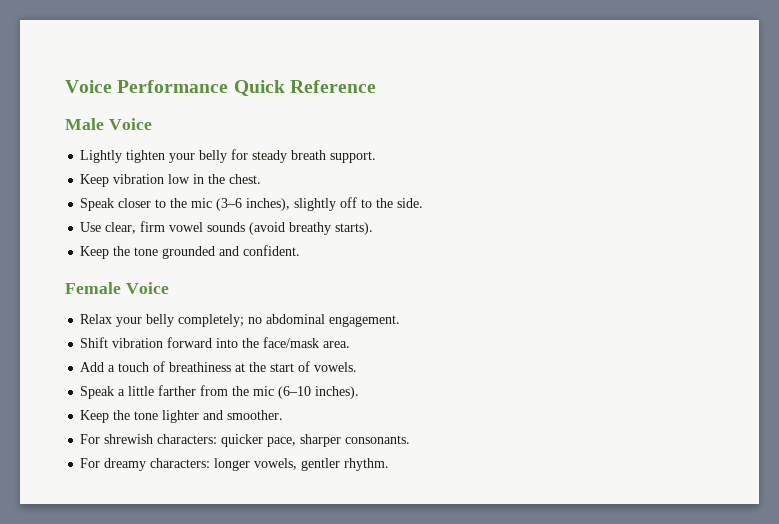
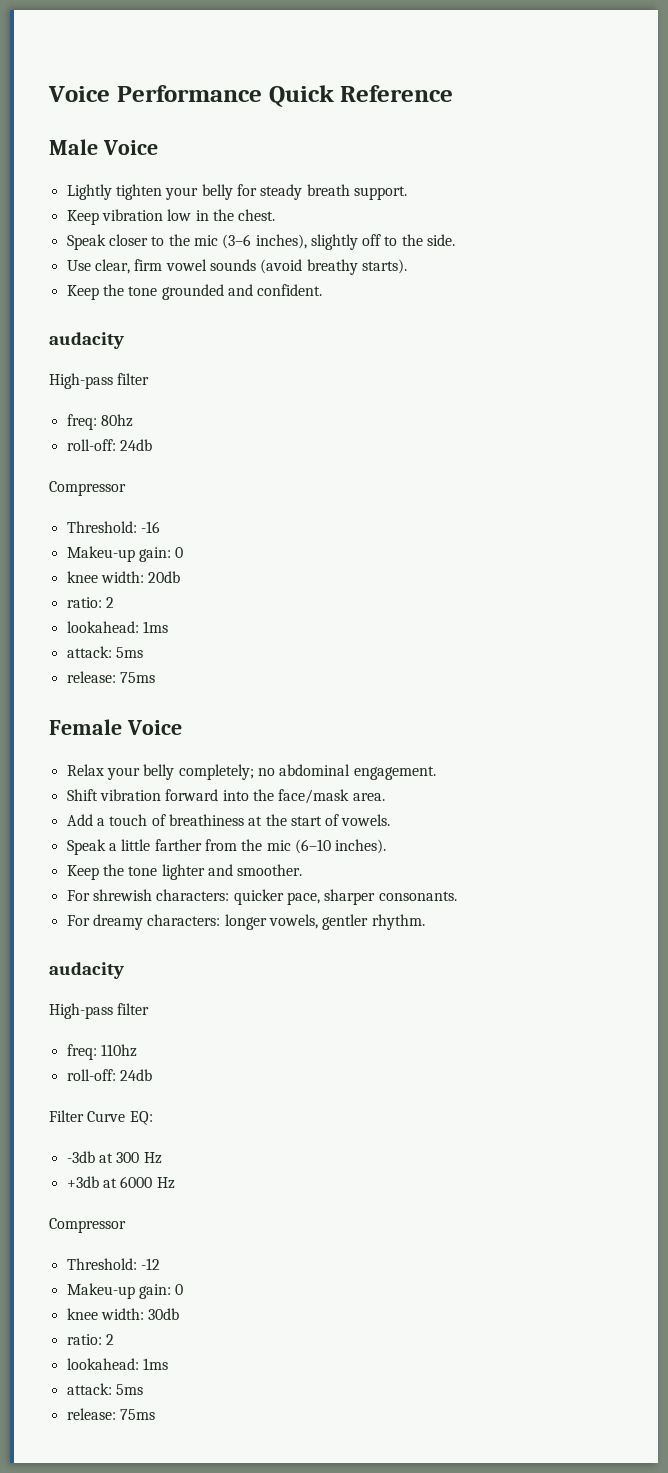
  Keep the tone grounded and confident.
+ audacity
+ High-pass filter
+ freq: 80hz
+ roll-off: 24db
+ Compressor
+ Threshold: -16
+ Makeu-up gain: 0
+ knee width: 20db
+ ratio: 2
+ lookahead: 1ms
+ attack: 5ms
+ release: 75ms
  For dreamy characters: longer vowels, gentler rhythm.
+ audacity
+ High-pass filter
+ freq: 110hz
+ roll-off: 24db
+ Filter Curve EQ:
+ -3db at 300 Hz
+ +3db at 6000 Hz
+ Compressor
+ Threshold: -12
+ Makeu-up gain: 0
+ knee width: 30db
+ ratio: 2
+ lookahead: 1ms
+ attack: 5ms
+ release: 75ms

